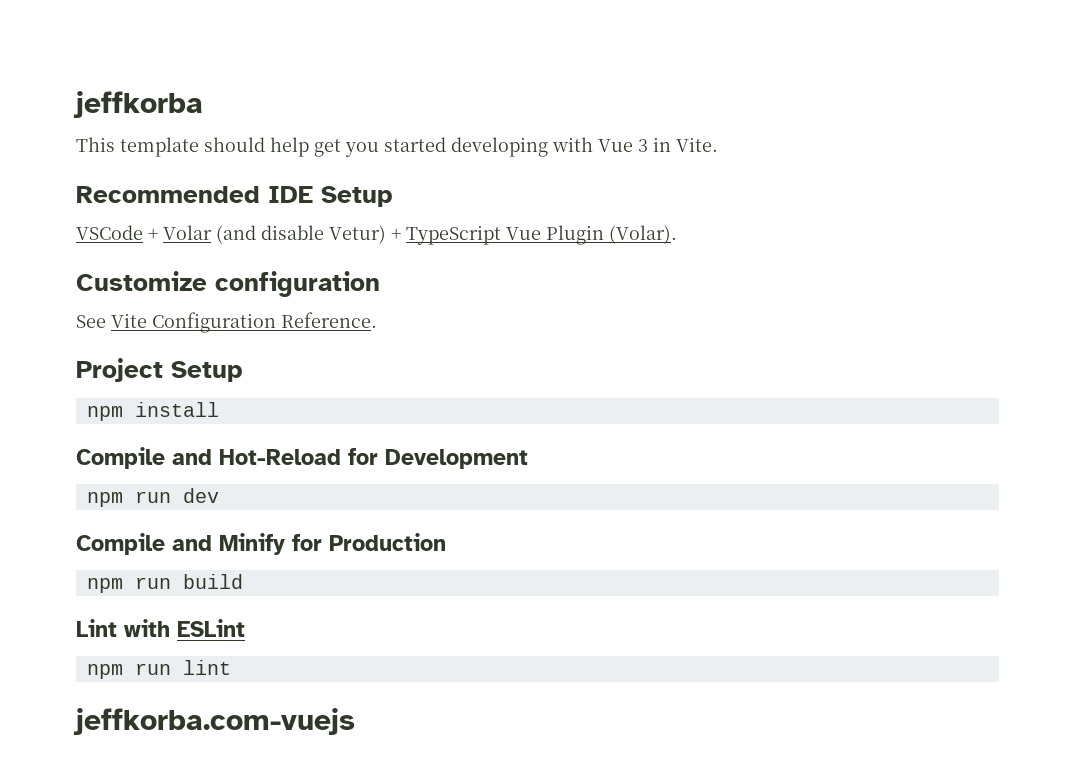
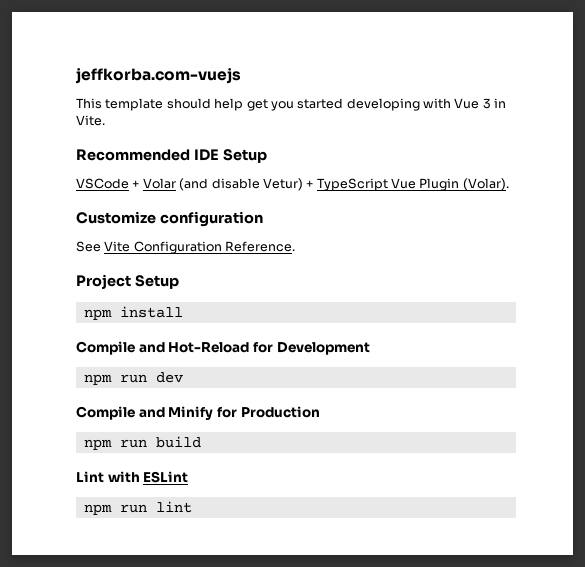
- jeffkorba
+ jeffkorba.com-vuejs
- jeffkorba.com-vuejs

